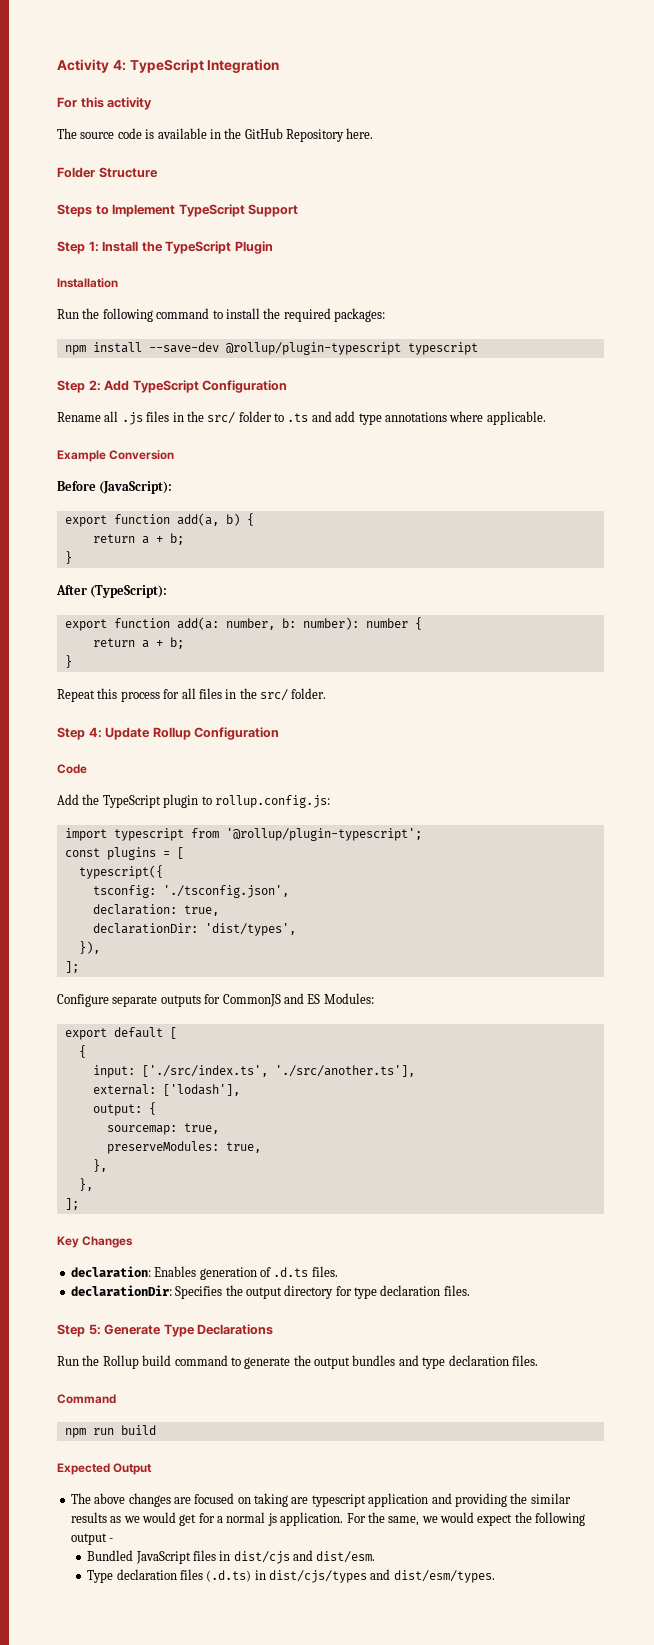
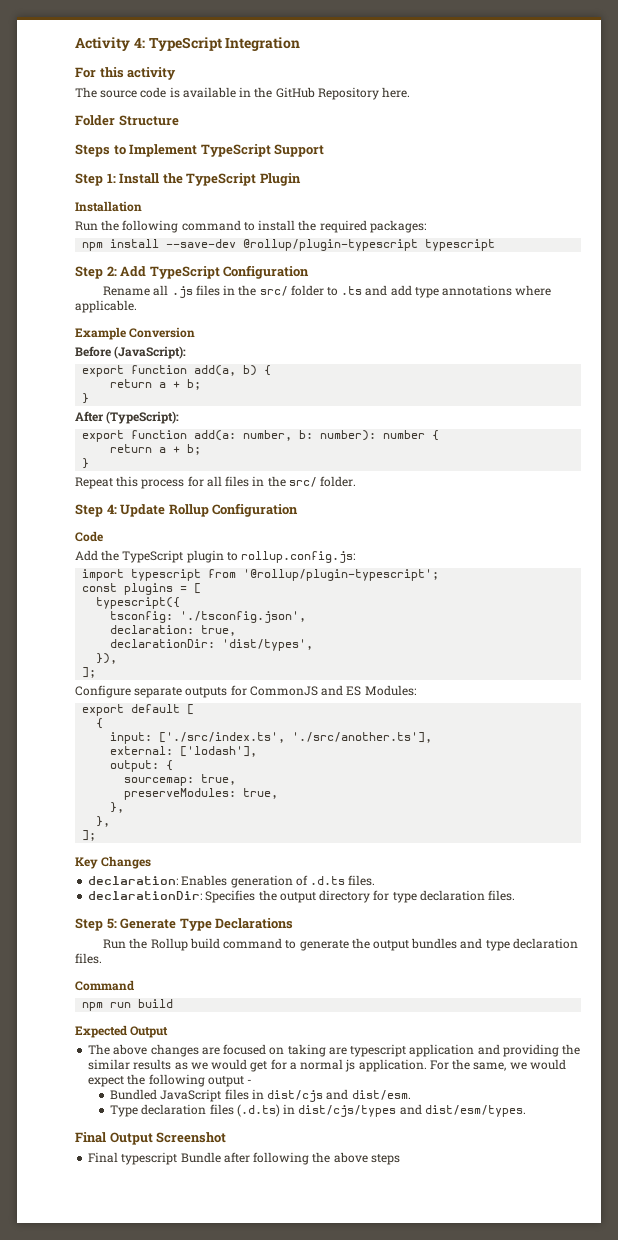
+ Final Output Screenshot
+ Final typescript Bundle after following the above steps

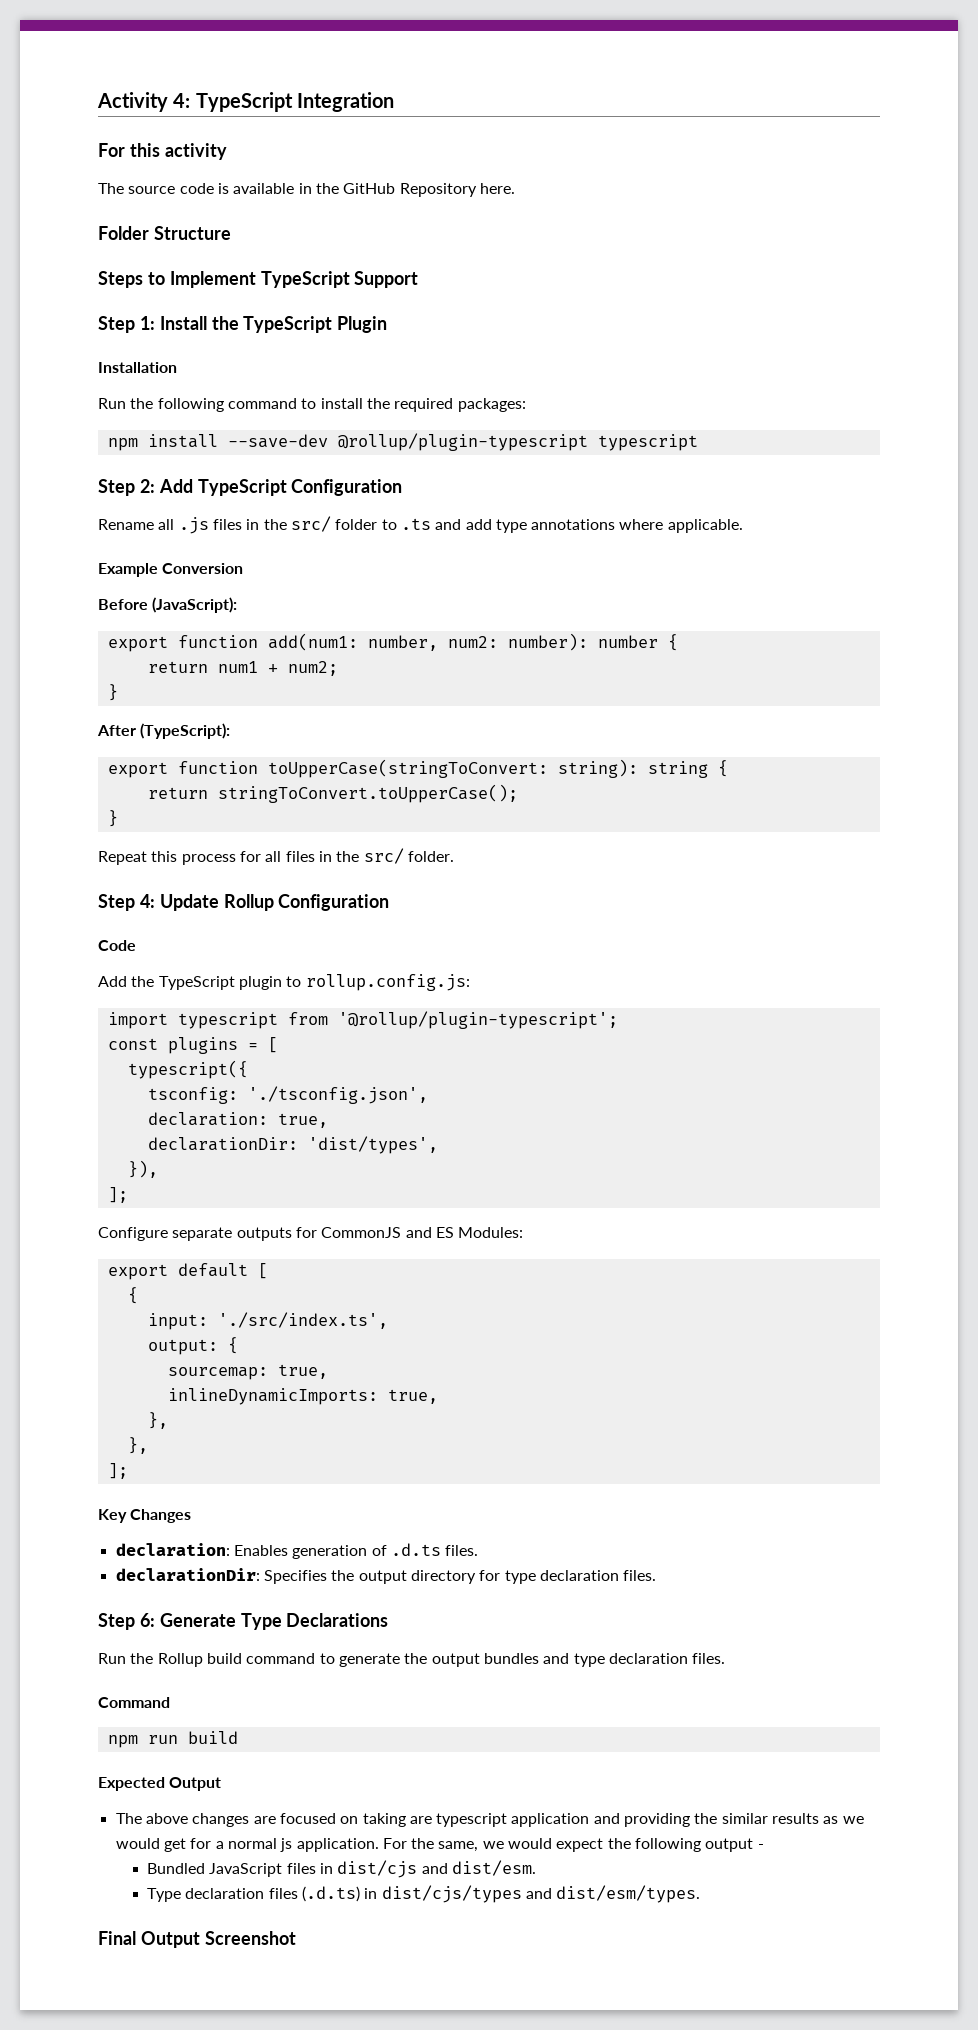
- export function add(a, b) {
- return a + b;
+ export function add(num1: number, num2: number): number {
+ return num1 + num2;
- export function add(a: number, b: number): number {
- return a + b;
+ export function toUpperCase(stringToConvert: string): string {
+ return stringToConvert.toUpperCase();
- input: ['./src/index.ts', './src/another.ts'],
- external: ['lodash'],
+ input: './src/index.ts',
- preserveModules: true,
+ inlineDynamicImports: true,
- Step 5: Generate Type Declarations
+ Step 6: Generate Type Declarations
- Final typescript Bundle after following the above steps

